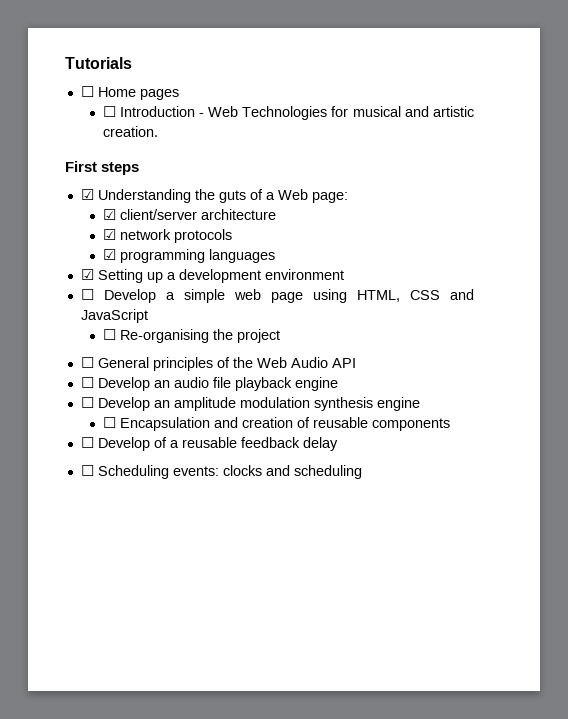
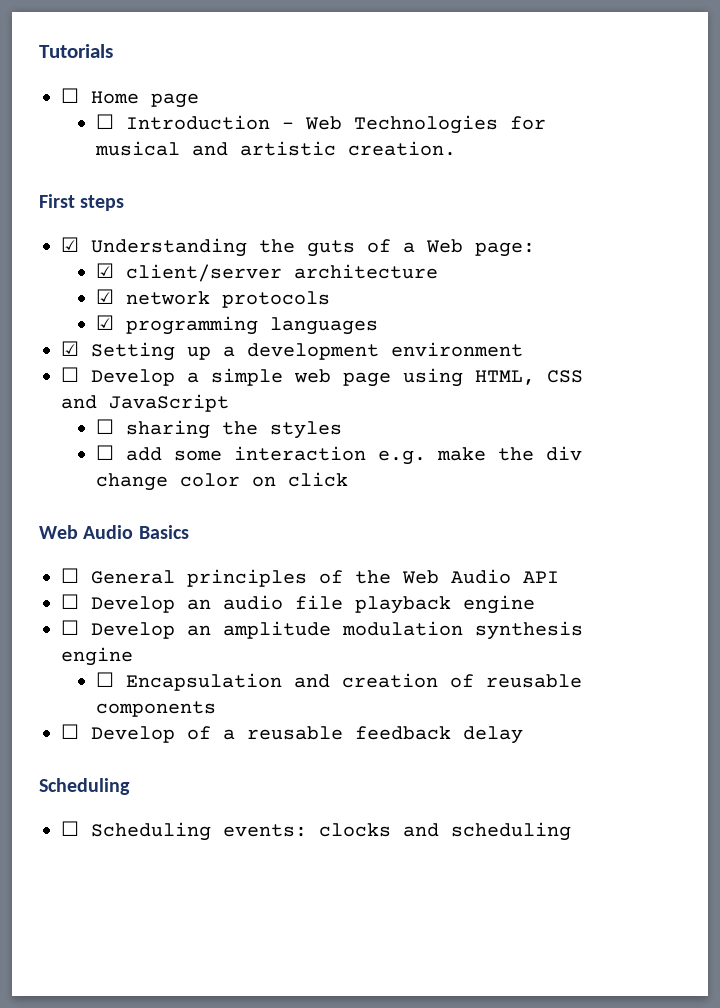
- ☐ Home pages
+ ☐ Home page
- ☐ Re-organising the project
+ ☐ sharing the styles
+ ☐ add some interaction e.g. make the div change color on click
+ Web Audio Basics
  ☐ Develop of a reusable feedback delay
+ Scheduling

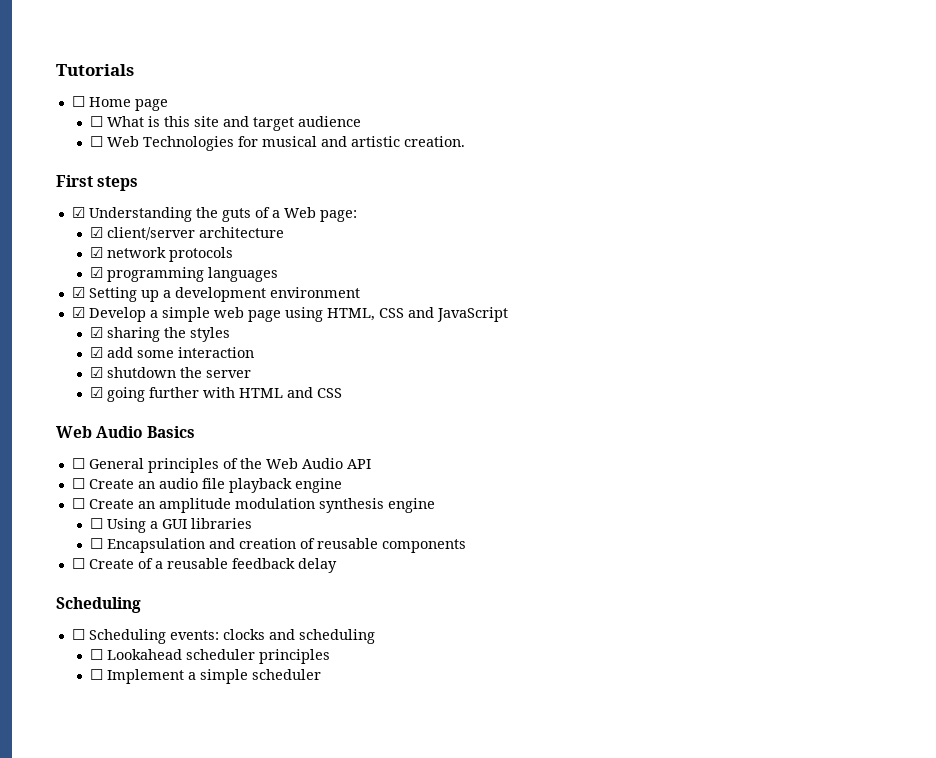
- ☐ Introduction - Web Technologies for musical and artistic creation.
+ ☐ What is this site and target audience
+ ☐ Web Technologies for musical and artistic creation.
- ☐ Develop a simple web page using HTML, CSS and JavaScript
+ ☑ Develop a simple web page using HTML, CSS and JavaScript
- ☐ sharing the styles
+ ☑ sharing the styles
- ☐ add some interaction e.g. make the div change color on click
+ ☑ add some interaction
+ ☑ shutdown the server
+ ☑ going further with HTML and CSS
- ☐ Develop an audio file playback engine
+ ☐ Create an audio file playback engine
- ☐ Develop an amplitude modulation synthesis engine
+ ☐ Create an amplitude modulation synthesis engine
+ ☐ Using a GUI libraries
- ☐ Develop of a reusable feedback delay
+ ☐ Create of a reusable feedback delay
+ ☐ Lookahead scheduler principles
+ ☐ Implement a simple scheduler

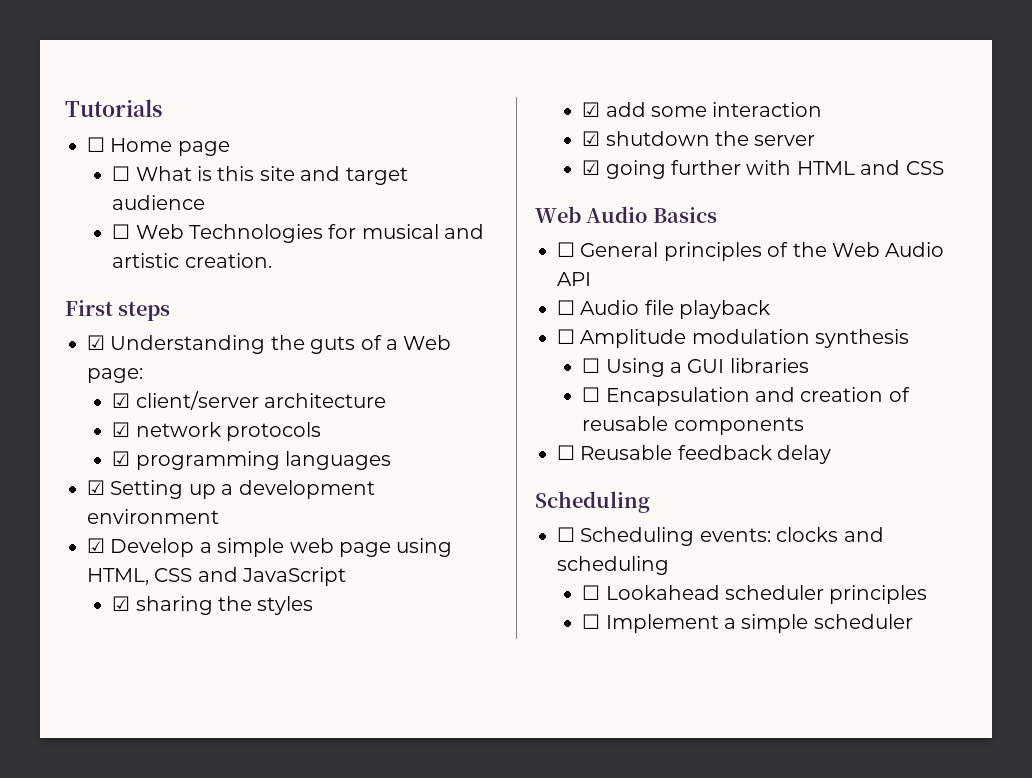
- ☐ Create an audio file playback engine
- ☐ Create an amplitude modulation synthesis engine
+ ☐ Audio file playback
+ ☐ Amplitude modulation synthesis
- ☐ Create of a reusable feedback delay
+ ☐ Reusable feedback delay

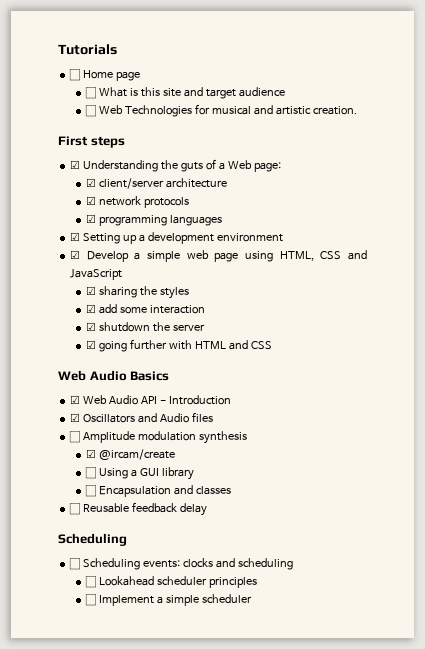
- ☐ General principles of the Web Audio API
- ☐ Audio file playback
+ ☑ Web Audio API - Introduction
+ ☑ Oscillators and Audio files
+ ☑ @ircam/create
- ☐ Using a GUI libraries
+ ☐ Using a GUI library
- ☐ Encapsulation and creation of reusable components
+ ☐ Encapsulation and classes

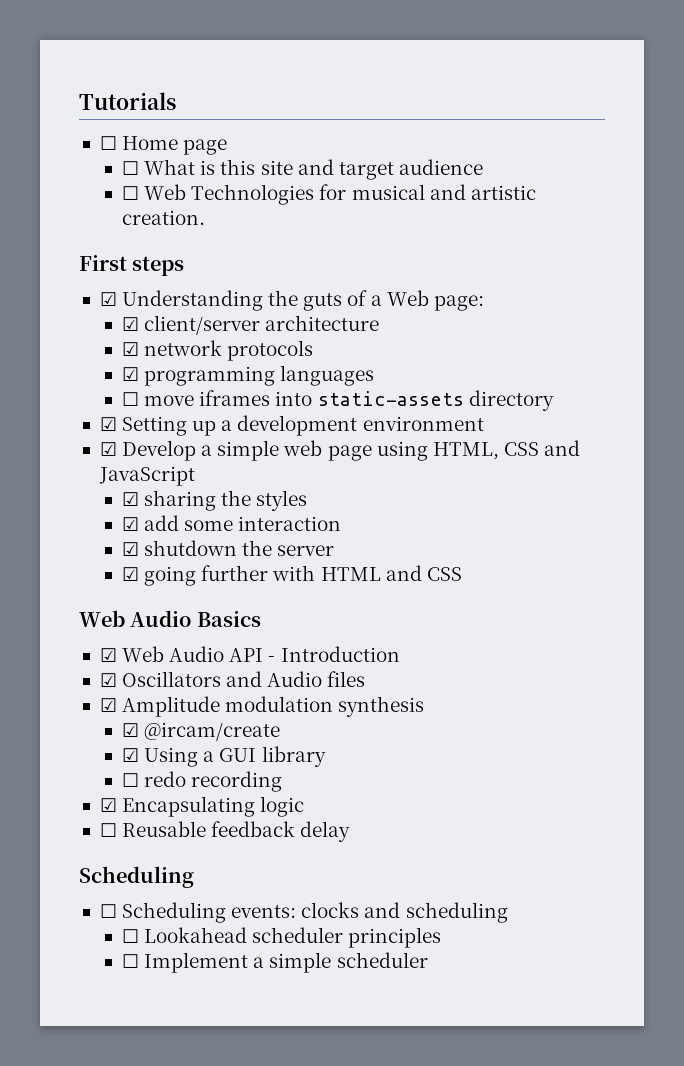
+ ☐ move iframes into static-assets directory
- ☐ Amplitude modulation synthesis
+ ☑ Amplitude modulation synthesis
- ☐ Using a GUI library
+ ☑ Using a GUI library
- ☐ Encapsulation and classes
+ ☐ redo recording
+ ☑ Encapsulating logic

